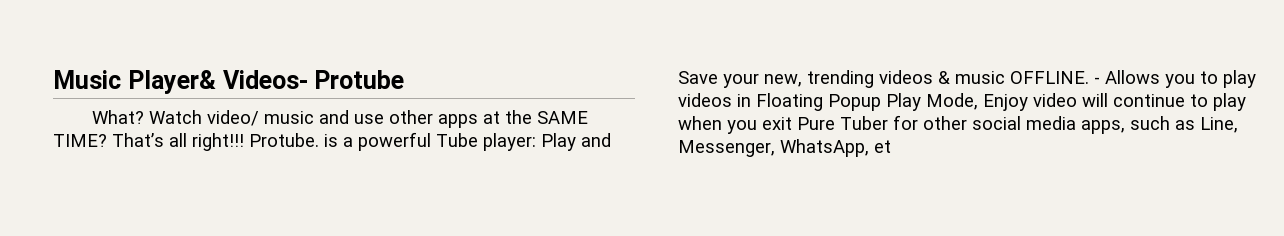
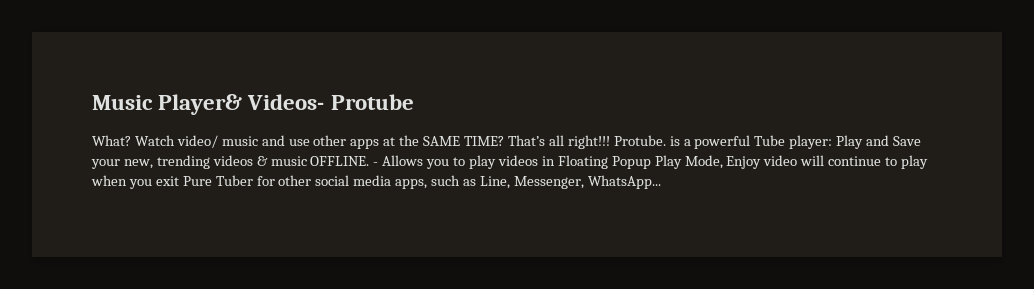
- - Allows you to play videos in Floating Popup Play Mode, Enjoy video will continue to play when you exit Pure Tuber for other social media apps, such as Line, Messenger, WhatsApp, et
+ - Allows you to play videos in Floating Popup Play Mode, Enjoy video will continue to play when you exit Pure Tuber for other social media apps, such as Line, Messenger, WhatsApp...

